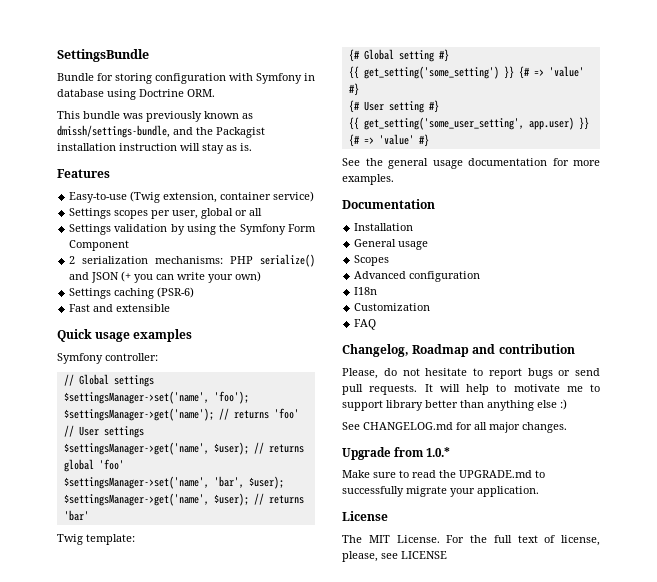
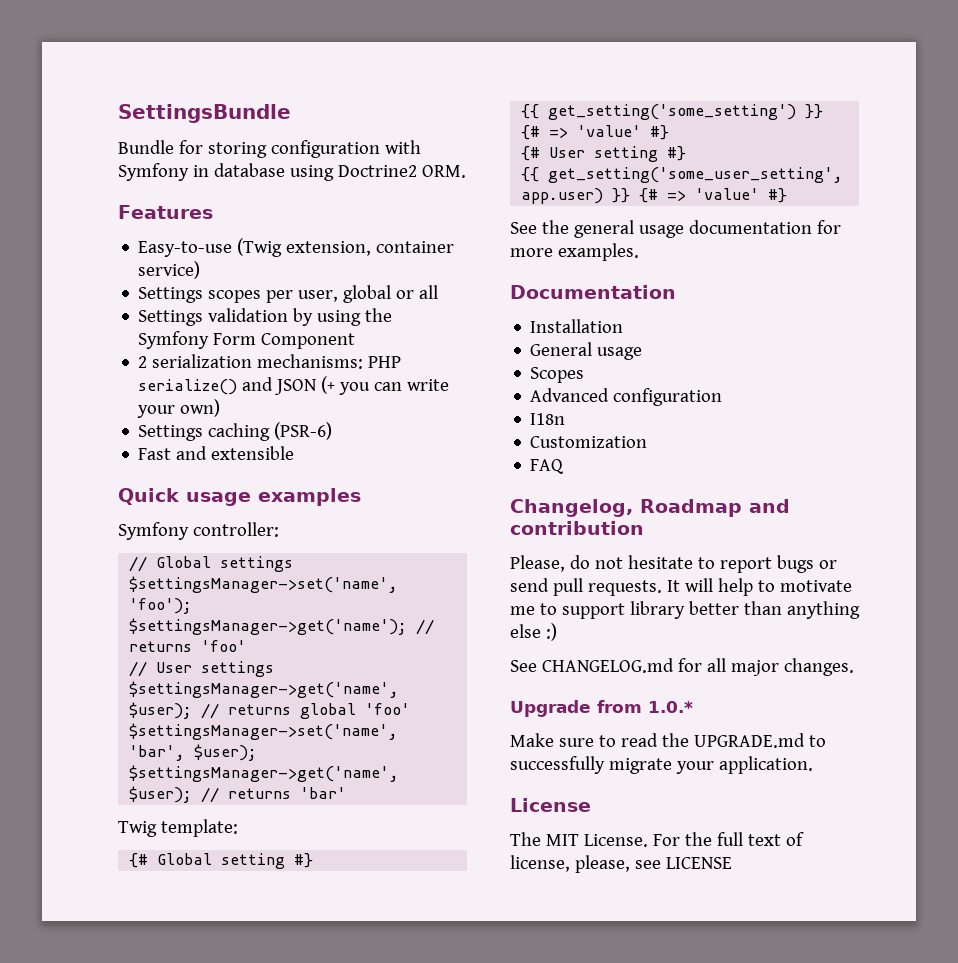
- Bundle for storing configuration with Symfony in database using Doctrine ORM.
+ Bundle for storing configuration with Symfony in database using Doctrine2 ORM.
- This bundle was previously known as dmissh/settings-bundle, and the Packagist installation instruction will stay as is.

